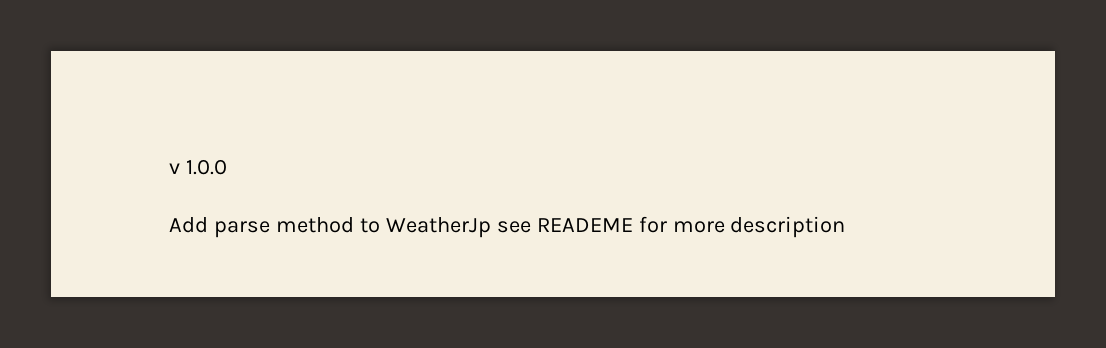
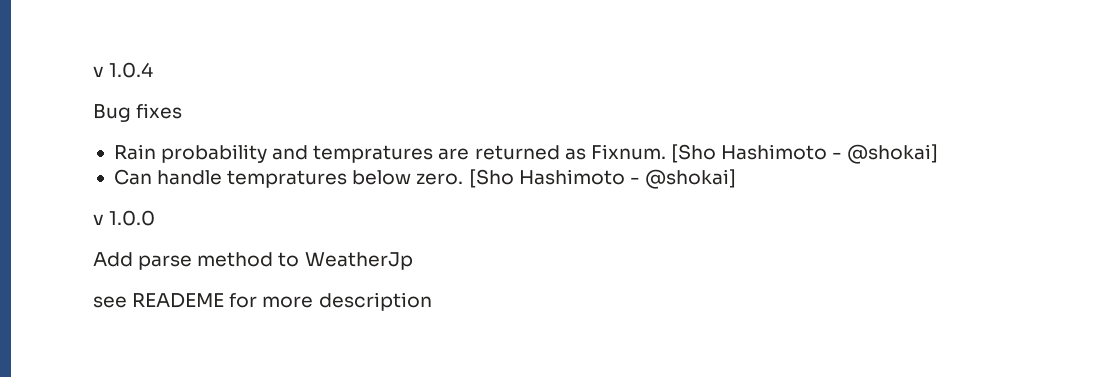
+ v 1.0.4
+ Bug fixes
+ Rain probability and tempratures are returned as Fixnum. [Sho Hashimoto - @shokai]
+ Can handle tempratures below zero. [Sho Hashimoto - @shokai]
- Add parse method to WeatherJp see READEME for more description
+ Add parse method to WeatherJp
+ see READEME for more description

